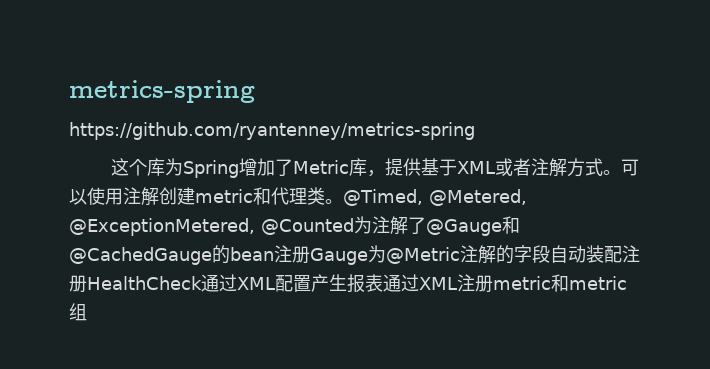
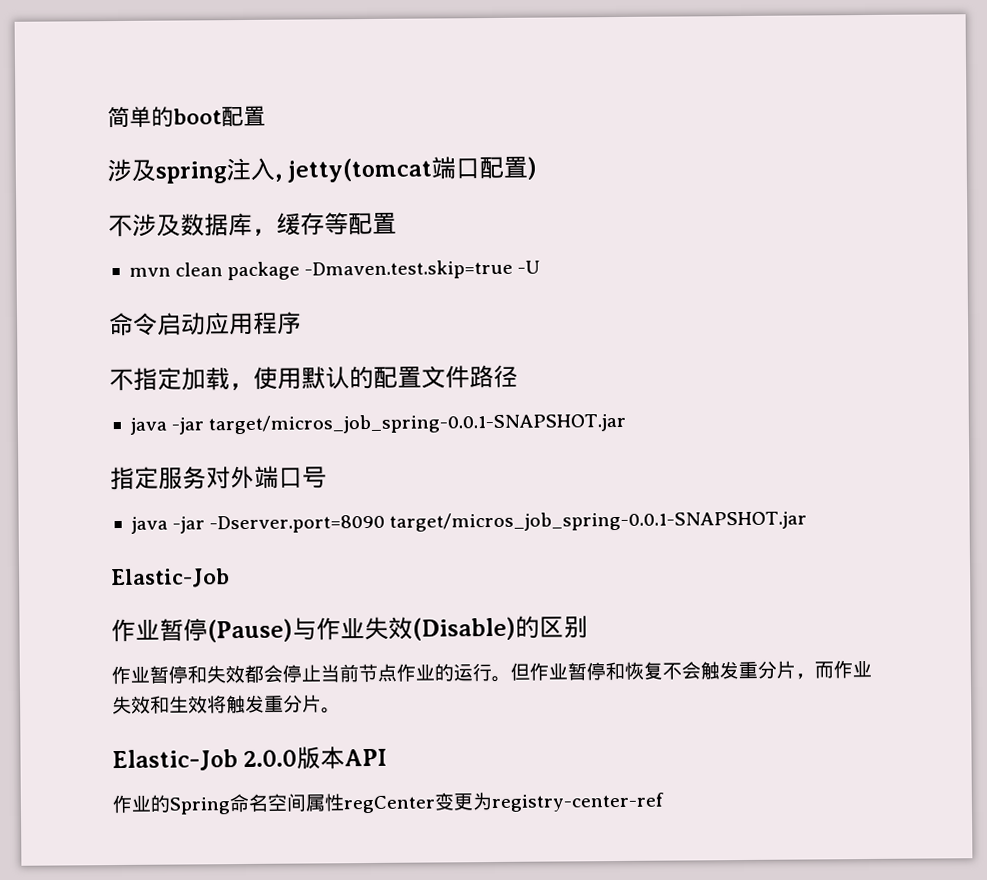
- metrics-spring
- https://github.com/ryantenney/metrics-spring
- 这个库为Spring增加了Metric库，提供基于XML或者注解方式。可以使用注解创建metric和代理类。@Timed, @Metered, @ExceptionMetered, @Counted为注解了@Gauge和@CachedGauge的bean注册Gauge为@Metric注解的字段自动装配注册HealthCheck通过XML配置产生报表通过XML注册metric和metric组
+ 简单的boot配置
+ 涉及spring注入, jetty(tomcat端口配置)
+ 不涉及数据库，缓存等配置
+ mvn clean package -Dmaven.test.skip=true -U
+ 命令启动应用程序
+ 不指定加载，使用默认的配置文件路径
+ java -jar target/micros_job_spring-0.0.1-SNAPSHOT.jar
+ 指定服务对外端口号
+ java -jar -Dserver.port=8090 target/micros_job_spring-0.0.1-SNAPSHOT.jar
+ Elastic-Job
+ 作业暂停(Pause)与作业失效(Disable)的区别
+ 作业暂停和失效都会停止当前节点作业的运行。但作业暂停和恢复不会触发重分片，而作业失效和生效将触发重分片。
+ Elastic-Job 2.0.0版本API
+ 作业的Spring命名空间属性regCenter变更为registry-center-ref

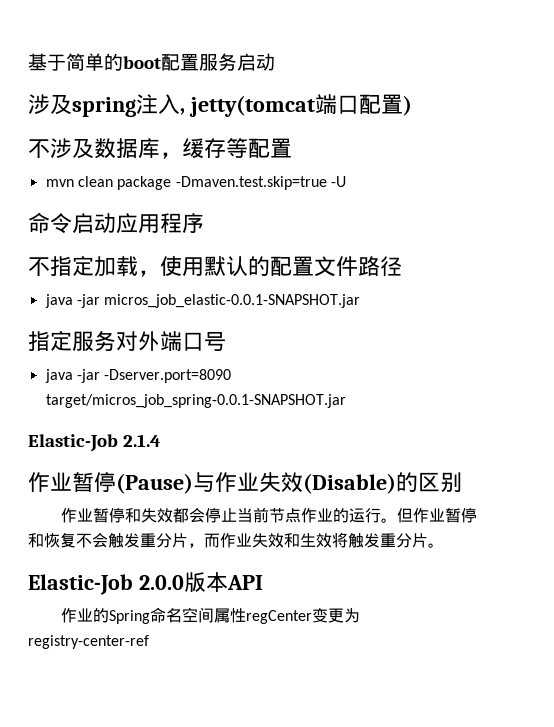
- 简单的boot配置
+ 基于简单的boot配置服务启动
- java -jar target/micros_job_spring-0.0.1-SNAPSHOT.jar
+ java -jar micros_job_elastic-0.0.1-SNAPSHOT.jar
  java -jar -Dserver.port=8090 target/micros_job_spring-0.0.1-SNAPSHOT.jar
- Elastic-Job
+ Elastic-Job 2.1.4

